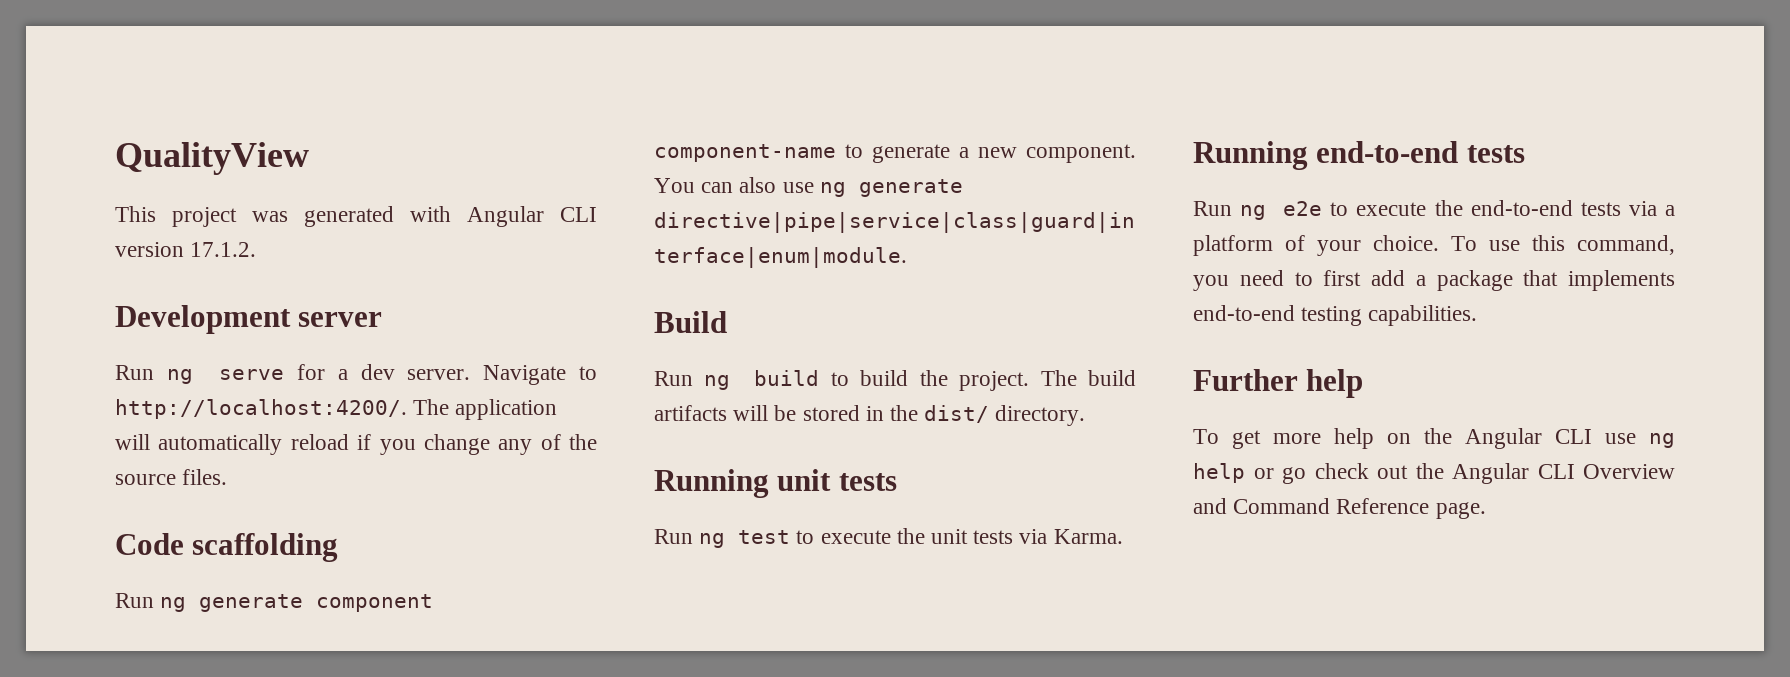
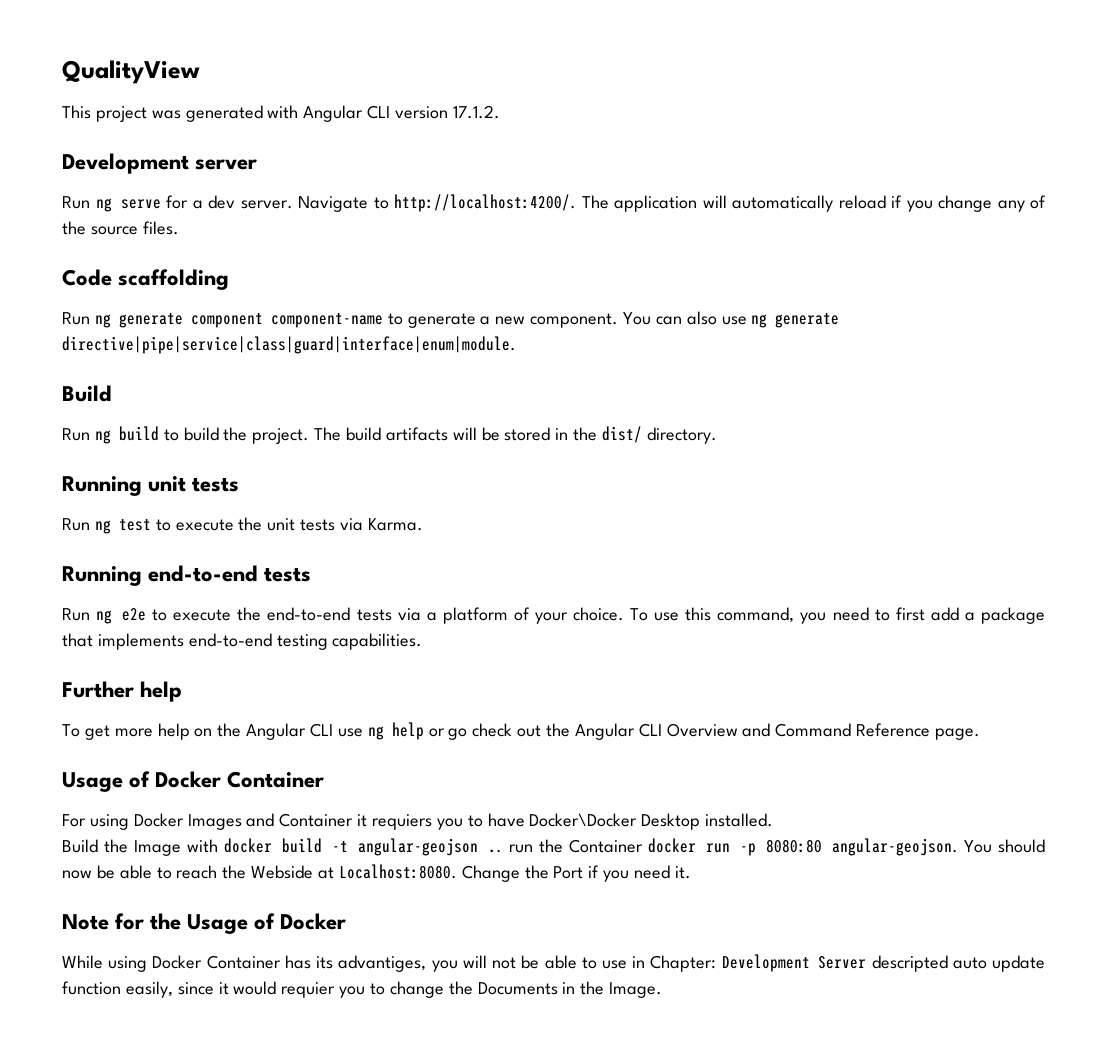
+ Usage of Docker Container
+ For using Docker Images and Container it requiers you to have Docker\Docker Desktop installed.
+ Build the Image with docker build -t angular-geojson .. run the Container docker run -p 8080:80 angular-geojson. You should now be able to reach the Webside at Localhost:8080. Change the Port if you need it.
+ Note for the Usage of Docker
+ While using Docker Container has its advantiges, you will not be able to use in Chapter: Development Server descripted auto update function easily, since it would requier you to change the Documents in the Image.

